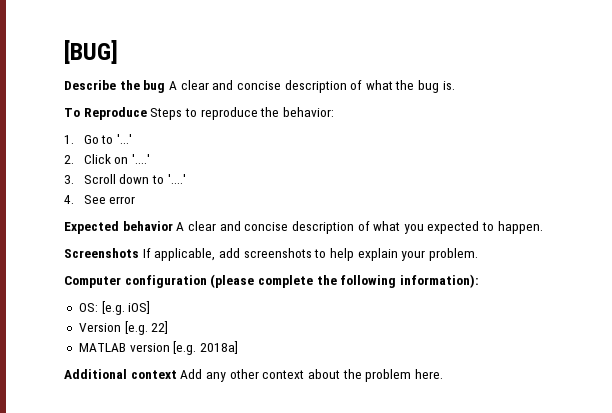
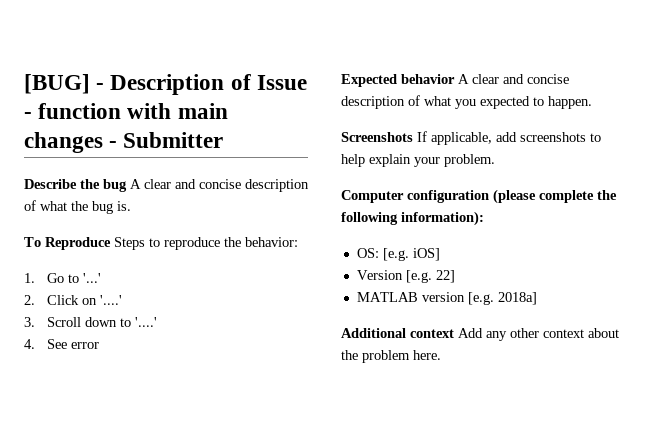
- [BUG]
+ [BUG] - Description of Issue - function with main changes - Submitter

